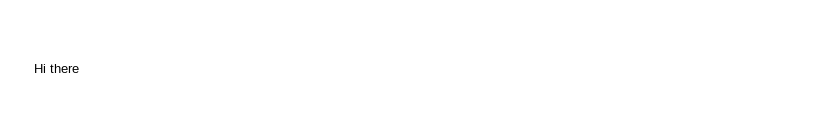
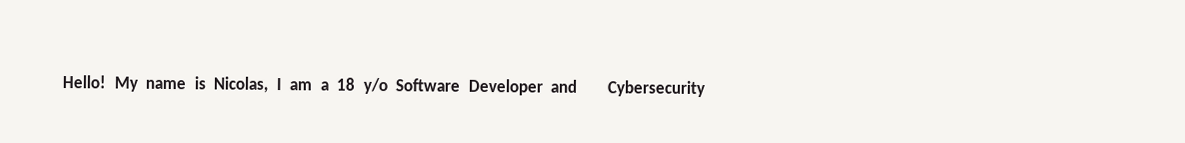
- Hi there
+ Hello! My name is Nicolas, I am a 18 y/o Software Developer and Cybersecurity

